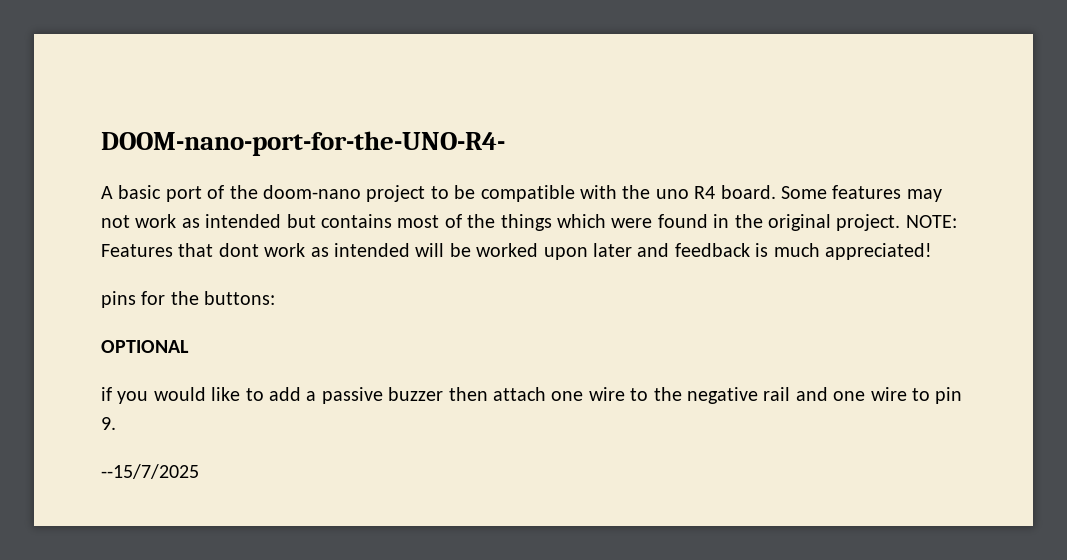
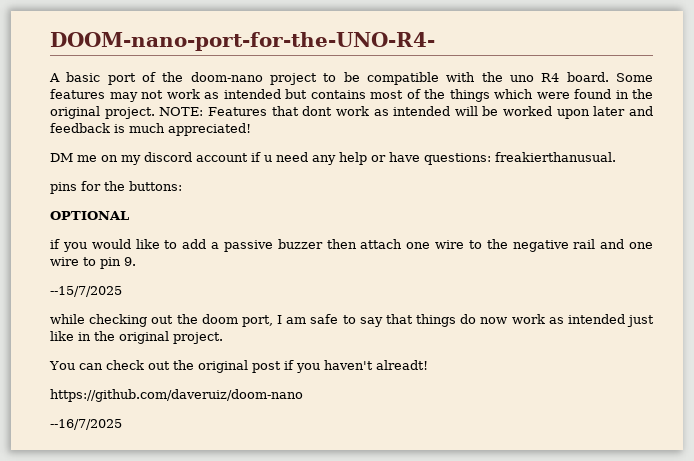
+ DM me on my discord account if u need any help or have questions: freakierthanusual.
+ while checking out the doom port, I am safe to say that things do now work as intended just like in the original project.
+ You can check out the original post if you haven't alreadt!
+ https://github.com/daveruiz/doom-nano
+ --16/7/2025

